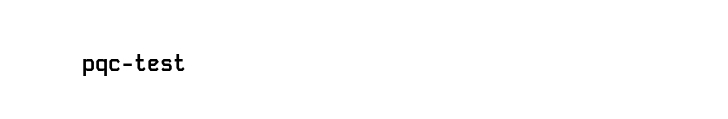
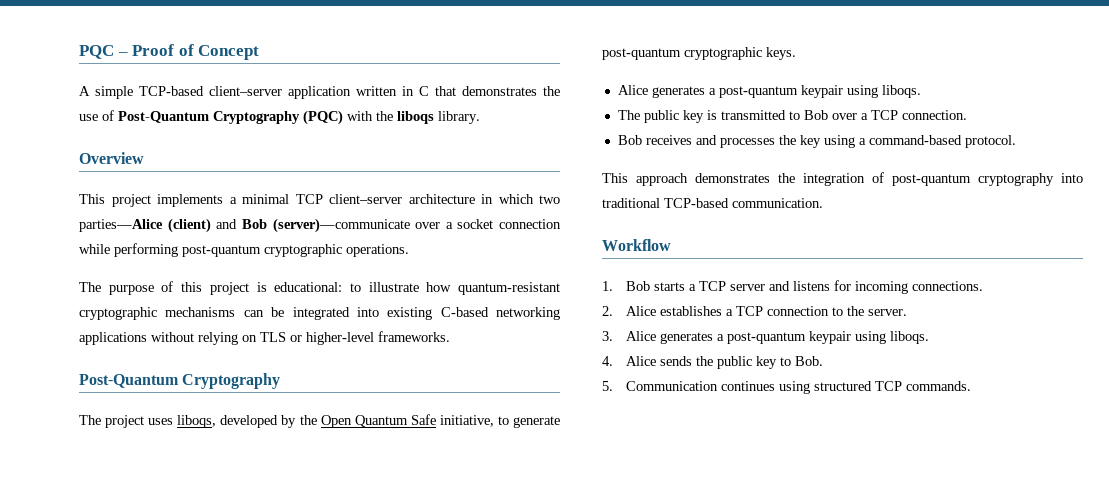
- pqc-test
+ PQC – Proof of Concept
+ A simple TCP-based client–server application written in C that demonstrates the use of Post-Quantum Cryptography (PQC) with the liboqs library.
+ Overview
+ This project implements a minimal TCP client–server architecture in which two parties—Alice (client) and Bob (server)—communicate over a socket connection while performing post-quantum cryptographic operations.
+ The purpose of this project is educational: to illustrate how quantum-resistant cryptographic mechanisms can be integrated into existing C-based networking applications without relying on TLS or higher-level frameworks.
+ Post-Quantum Cryptography
+ The project uses liboqs, developed by the Open Quantum Safe initiative, to generate post-quantum cryptographic keys.
+ Alice generates a post-quantum keypair using liboqs.
+ The public key is transmitted to Bob over a TCP connection.
+ Bob receives and processes the key using a command-based protocol.
+ This approach demonstrates the integration of post-quantum cryptography into traditional TCP-based communication.
+ Workflow
+ 1. Bob starts a TCP server and listens for incoming connections.
+ 2. Alice establishes a TCP connection to the server.
+ 3. Alice generates a post-quantum keypair using liboqs.
+ 4. Alice sends the public key to Bob.
+ 5. Communication continues using structured TCP commands.

